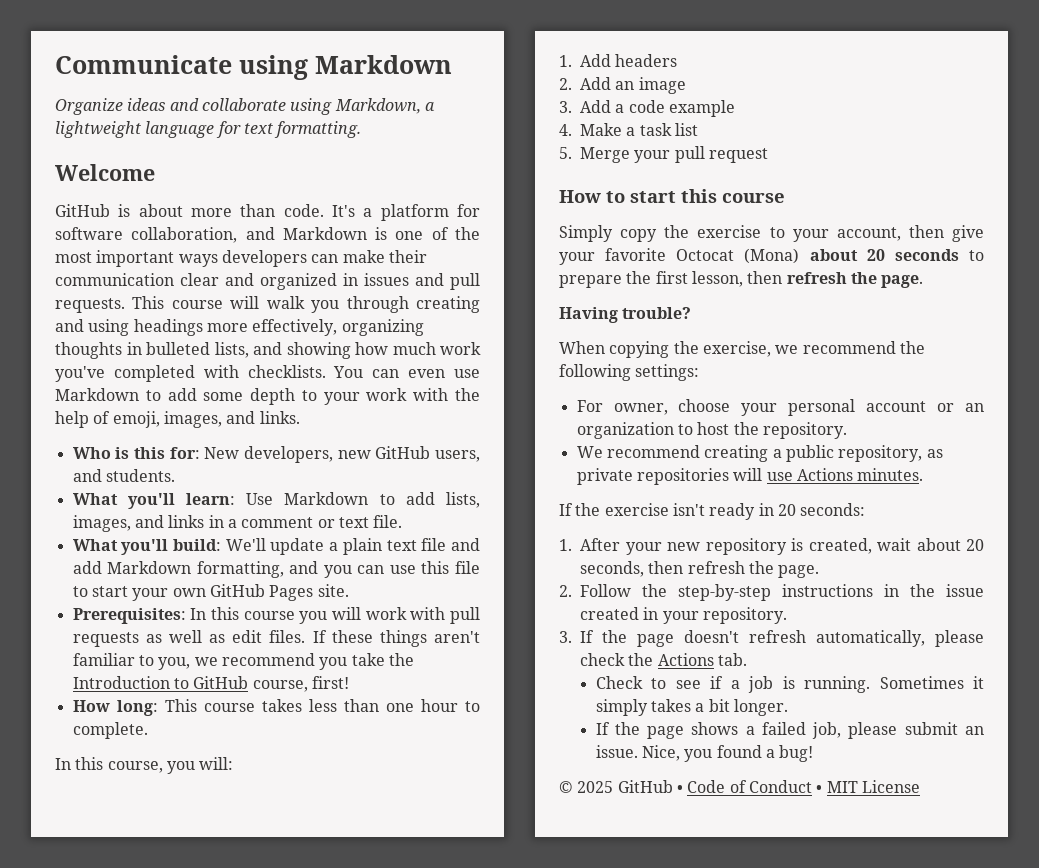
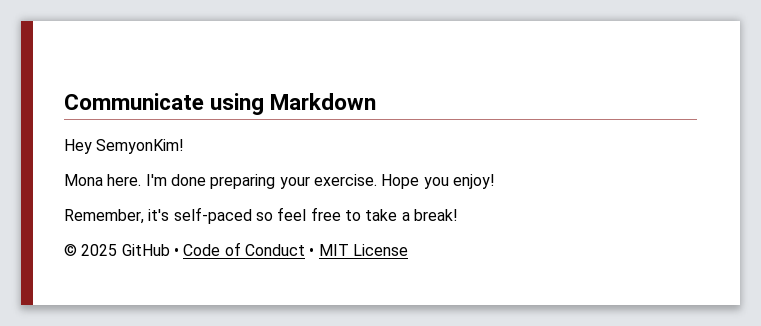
- Organize ideas and collaborate using Markdown, a lightweight language for text formatting.
- Welcome
- GitHub is about more than code. It's a platform for software collaboration, and Markdown is one of the most important ways developers can make their communication clear and organized in issues and pull requests. This course will walk you through creating and using headings more effectively, organizing thoughts in bulleted lists, and showing how much work you've completed with checklists. You can even use Markdown to add some depth to your work with the help of emoji, images, and links.
- Who is this for: New developers, new GitHub users, and students.
- What you'll learn: Use Markdown to add lists, images, and links in a comment or text file.
- What you'll build: We'll update a plain text file and add Markdown formatting, and you can use this file to start your own GitHub Pages site.
- Prerequisites: In this course you will work with pull requests as well as edit files. If these things aren't familiar to you, we recommend you take the Introduction to GitHub course, first!
- How long: This course takes less than one hour to complete.
- In this course, you will:
- 1. Add headers
- 2. Add an image
- 3. Add a code example
- 4. Make a task list
- 5. Merge your pull request
- How to start this course
- Simply copy the exercise to your account, then give your favorite Octocat (Mona) about 20 seconds to prepare the first lesson, then refresh the page.
- Having trouble?
- When copying the exercise, we recommend the following settings:
- For owner, choose your personal account or an organization to host the repository.
- We recommend creating a public repository, as private repositories will use Actions minutes.
- If the exercise isn't ready in 20 seconds:
- 1. After your new repository is created, wait about 20 seconds, then refresh the page.
- 2. Follow the step-by-step instructions in the issue created in your repository.
- 3. If the page doesn't refresh automatically, please check the Actions tab.
- Check to see if a job is running. Sometimes it simply takes a bit longer.
- If the page shows a failed job, please submit an issue. Nice, you found a bug!
+ Hey SemyonKim!
+ Mona here. I'm done preparing your exercise. Hope you enjoy!
+ Remember, it's self-paced so feel free to take a break!

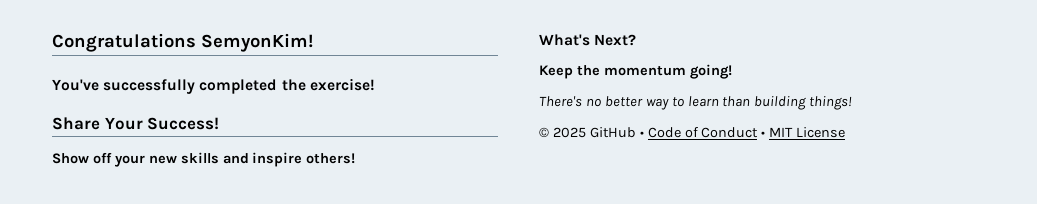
- Communicate using Markdown
- Hey SemyonKim!
- Mona here. I'm done preparing your exercise. Hope you enjoy!
- Remember, it's self-paced so feel free to take a break!
+ Congratulations SemyonKim!
+ You've successfully completed the exercise!
+ Share Your Success!
+ Show off your new skills and inspire others!
+ What's Next?
+ Keep the momentum going!
+ There's no better way to learn than building things!

